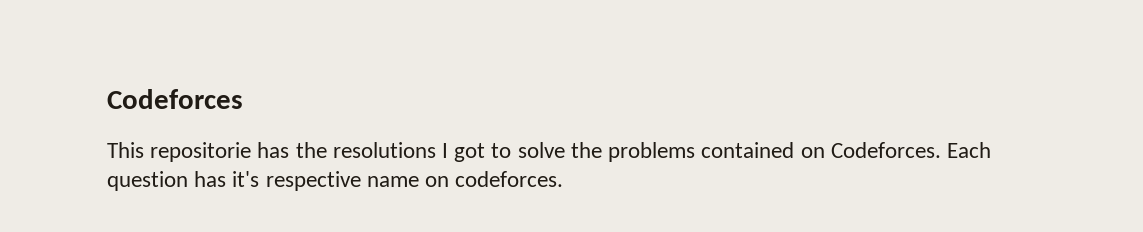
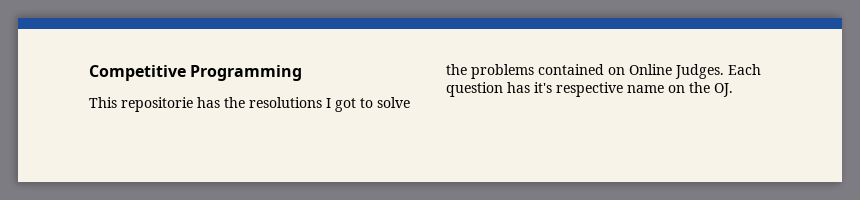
- Codeforces
+ Competitive Programming
- This repositorie has the resolutions I got to solve the problems contained on Codeforces.
+ This repositorie has the resolutions I got to solve the problems contained on Online Judges.
- Each question has it's respective name on codeforces.
+ Each question has it's respective name on the OJ.

